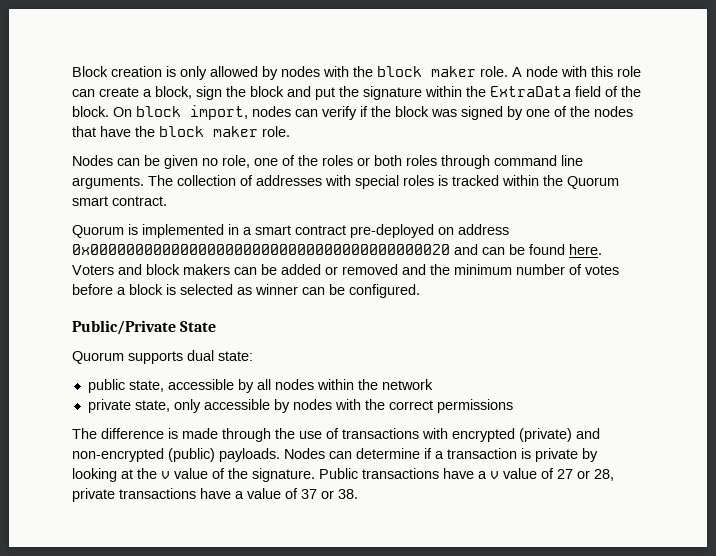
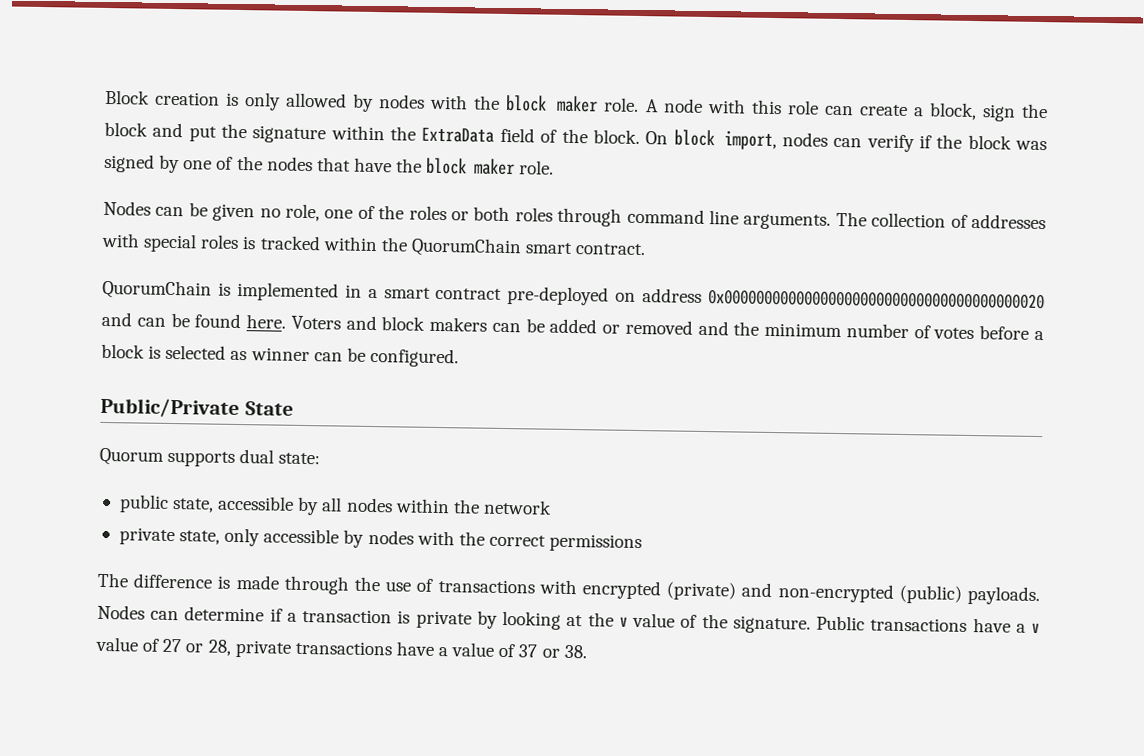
- The collection of addresses with special roles is tracked within the Quorum smart contract.
+ The collection of addresses with special roles is tracked within the QuorumChain smart contract.
- Quorum is implemented in a smart contract pre-deployed on address 0x0000000000000000000000000000000000000020 and can be found here.
+ QuorumChain is implemented in a smart contract pre-deployed on address 0x0000000000000000000000000000000000000020 and can be found here.

